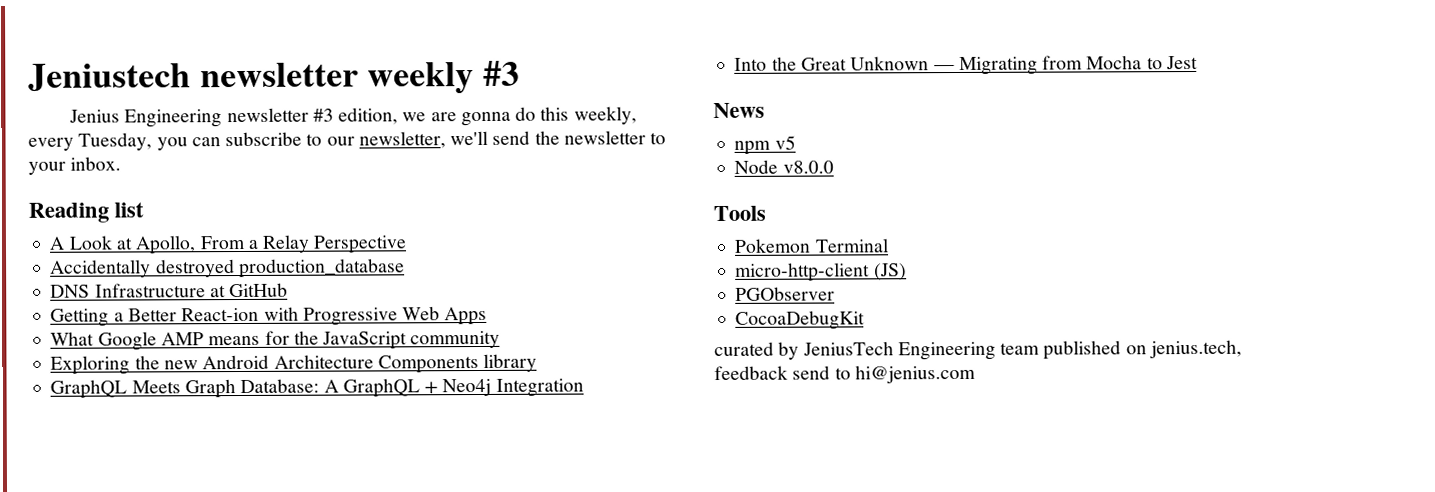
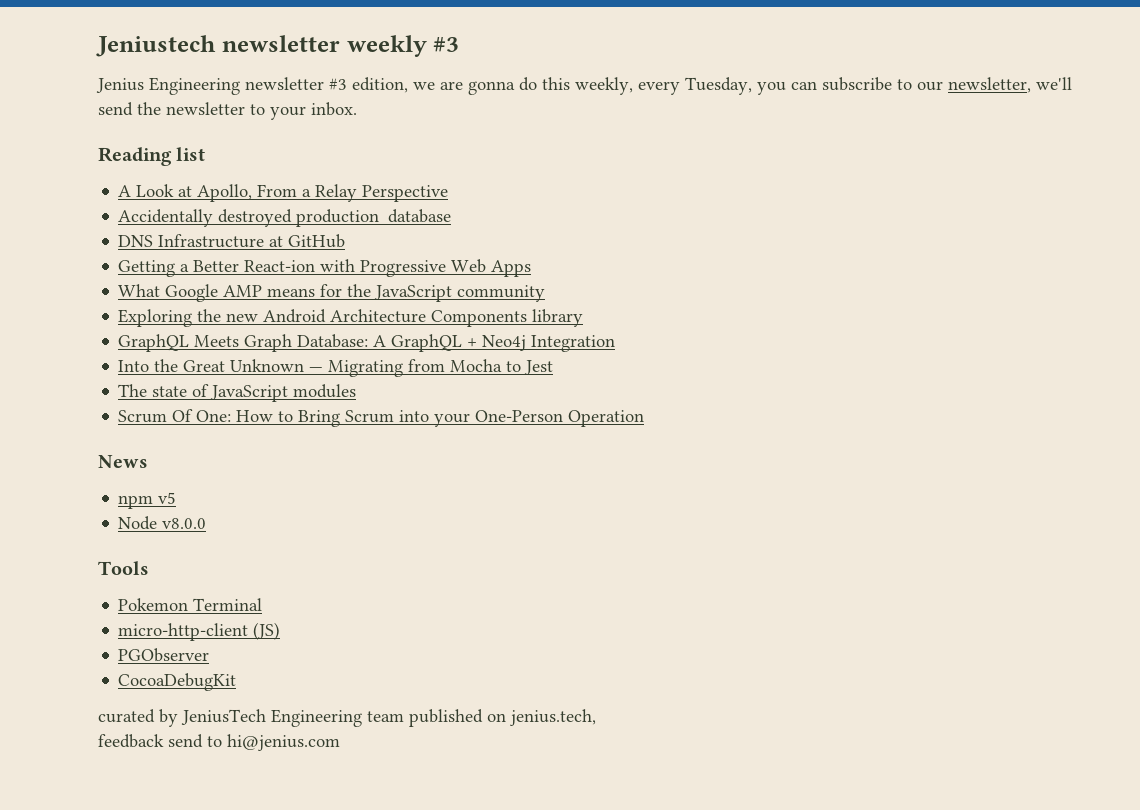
+ The state of JavaScript modules
+ Scrum Of One: How to Bring Scrum into your One-Person Operation

